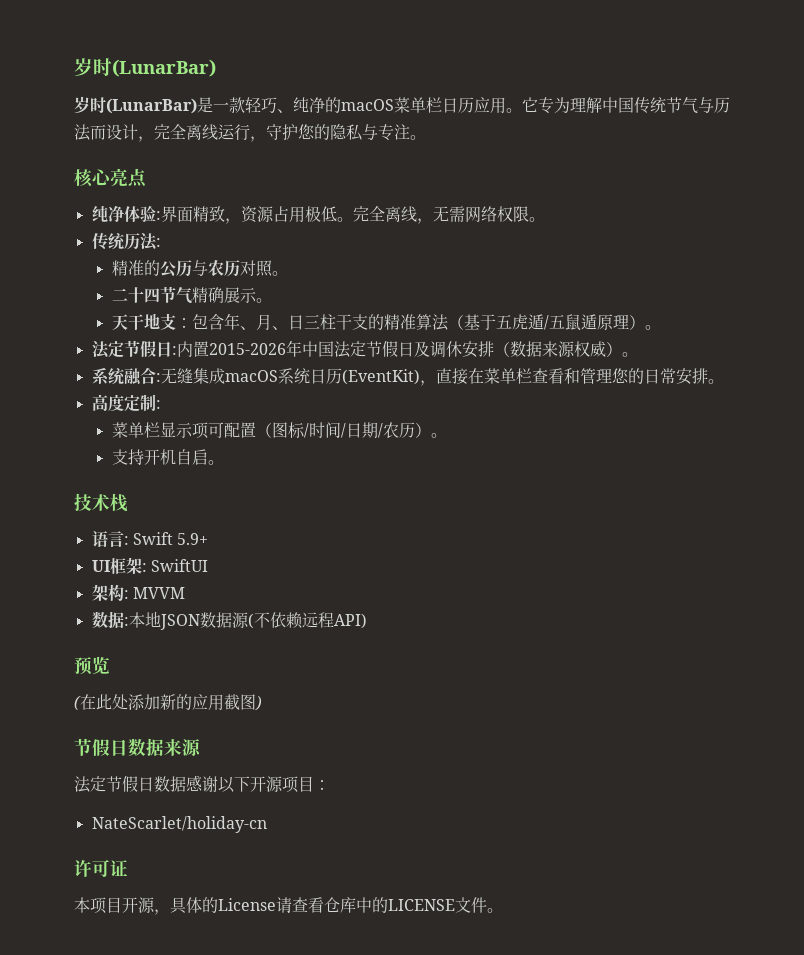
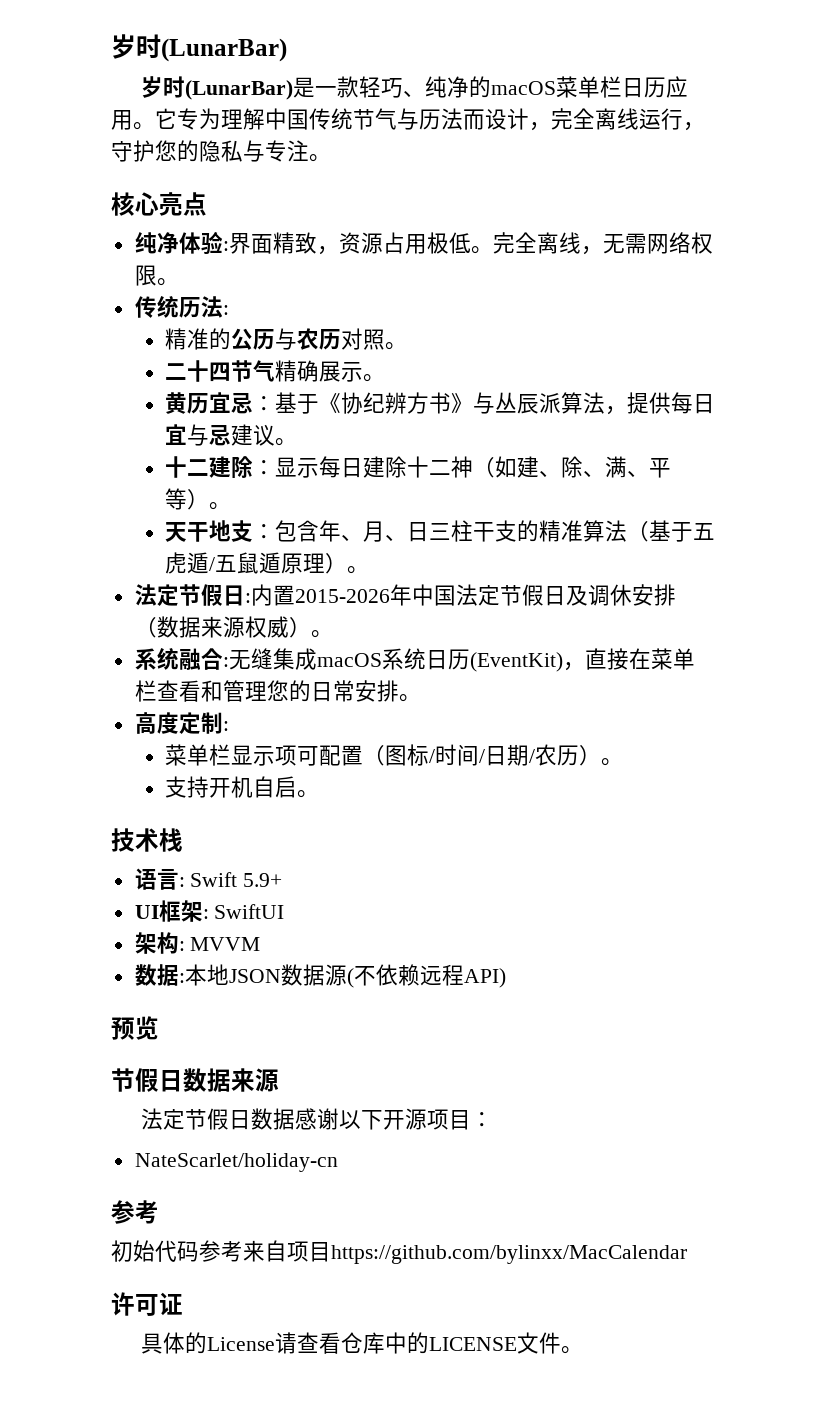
+ 黄历宜忌：基于《协纪辨方书》与丛辰派算法，提供每日宜与忌建议。
+ 十二建除：显示每日建除十二神（如建、除、满、平等）。
- (在此处添加新的应用截图)
  NateScarlet/holiday-cn
+ 参考
+ 初始代码参考来自项目https://github.com/bylinxx/MacCalendar
- 本项目开源，具体的License请查看仓库中的LICENSE文件。
+ 具体的License请查看仓库中的LICENSE文件。

